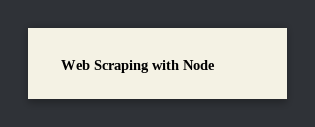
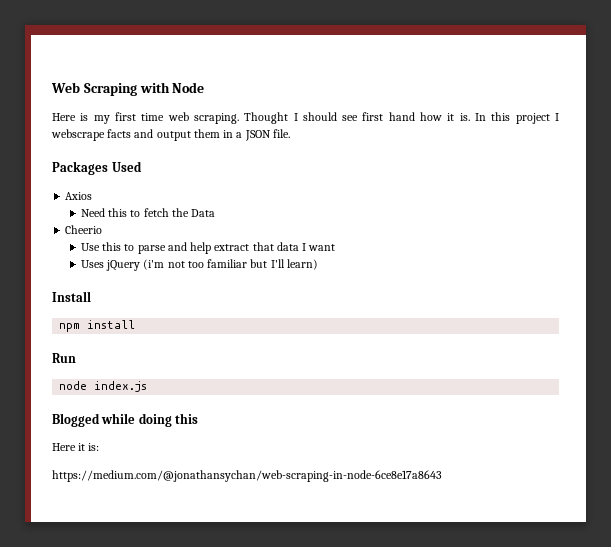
+ Here is my first time web scraping. Thought I should see first hand how it is. In this project I webscrape facts and output them in a JSON file.
+ Packages Used
+ Axios
+ Need this to fetch the Data
+ Cheerio
+ Use this to parse and help extract that data I want
+ Uses jQuery (i'm not too familiar but I'll learn)
+ Install
+ npm install
+ Run
+ node index.js
+ Blogged while doing this
+ Here it is:
+ https://medium.com/@jonathansychan/web-scraping-in-node-6ce8e17a8643

